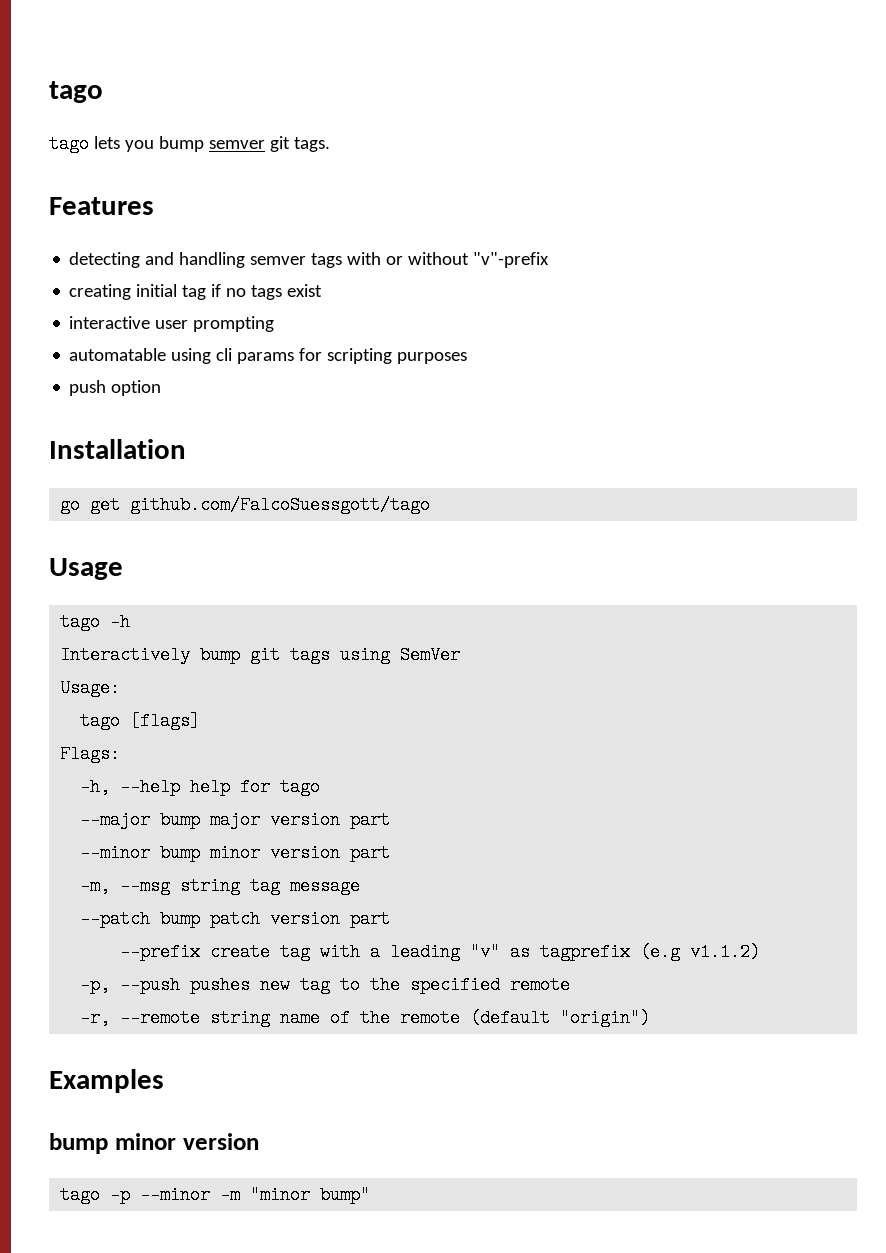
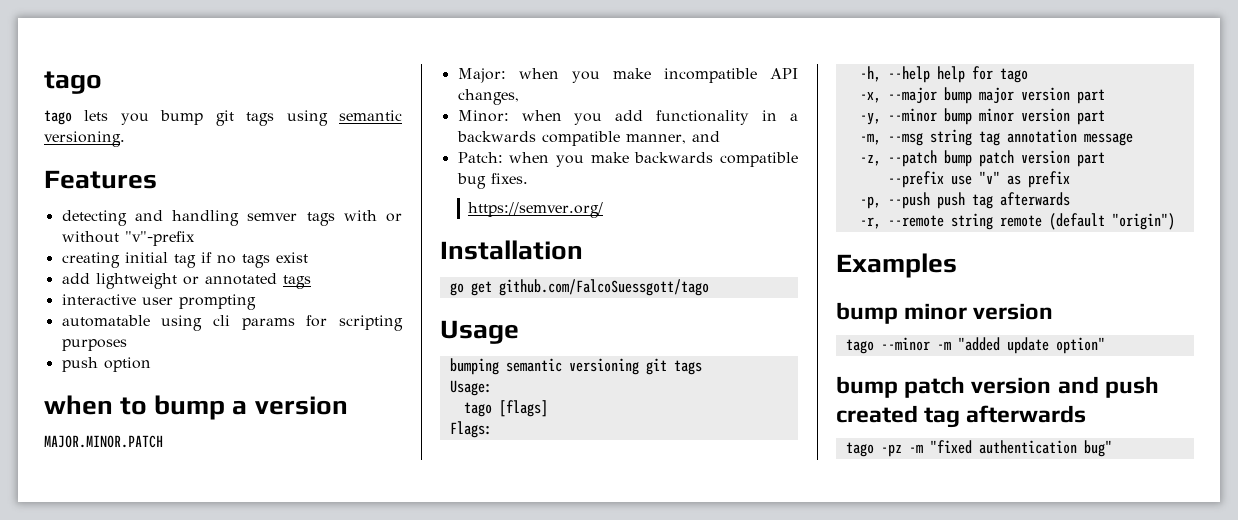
- tago lets you bump semver git tags.
+ tago lets you bump git tags using semantic versioning.
+ add lightweight or annotated tags
+ when to bump a version
+ MAJOR.MINOR.PATCH
+ Major: when you make incompatible API changes,
+ Minor: when you add functionality in a backwards compatible manner, and
+ Patch: when you make backwards compatible bug fixes.
+ https://semver.org/
- tago -h
- Interactively bump git tags using SemVer
+ bumping semantic versioning git tags
- --major bump major version part
+ -x, --major bump major version part
- --minor bump minor version part
+ -y, --minor bump minor version part
- -m, --msg string tag message
+ -m, --msg string tag annotation message
- --patch bump patch version part
+ -z, --patch bump patch version part
- --prefix create tag with a leading "v" as tagprefix (e.g v1.1.2)
- -p, --push pushes new tag to the specified remote
+ --prefix use "v" as prefix
+ -p, --push push tag afterwards
- -r, --remote string name of the remote (default "origin")
+ -r, --remote string remote (default "origin")
- tago -p --minor -m "minor bump"
+ tago --minor -m "added update option"
+ bump patch version and push created tag afterwards
+ tago -pz -m "fixed authentication bug"

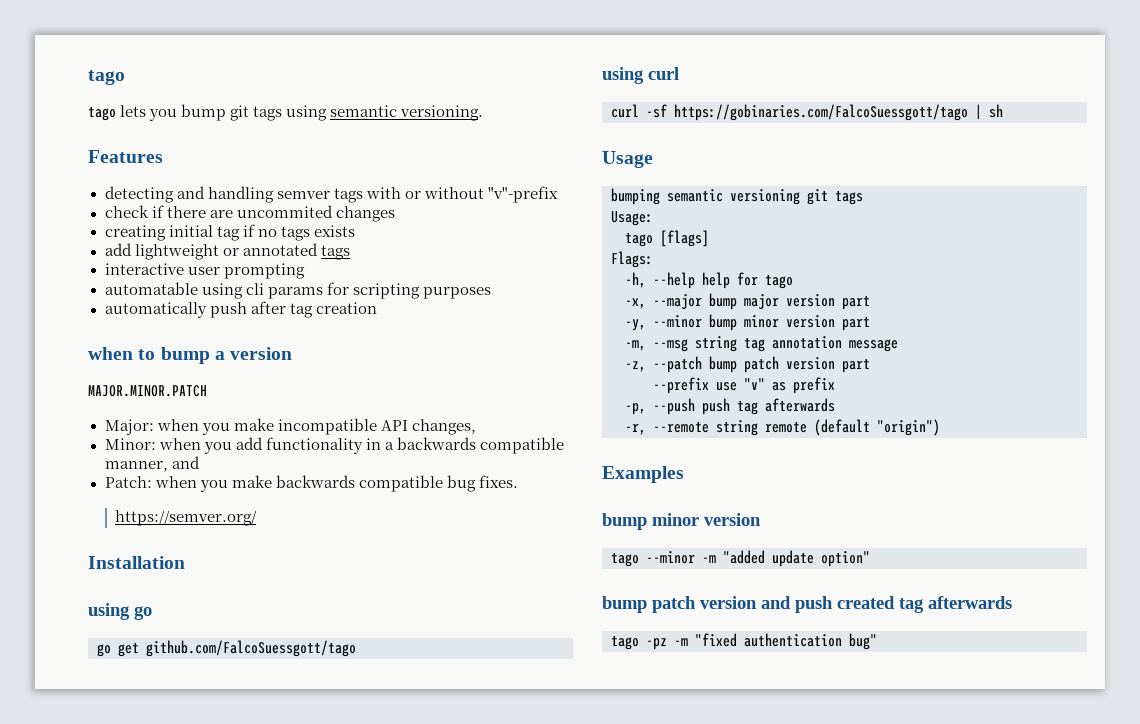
+ check if there are uncommited changes
- creating initial tag if no tags exist
+ creating initial tag if no tags exists
- push option
+ automatically push after tag creation
+ using go
+ using curl
+ curl -sf https://gobinaries.com/FalcoSuessgott/tago | sh

